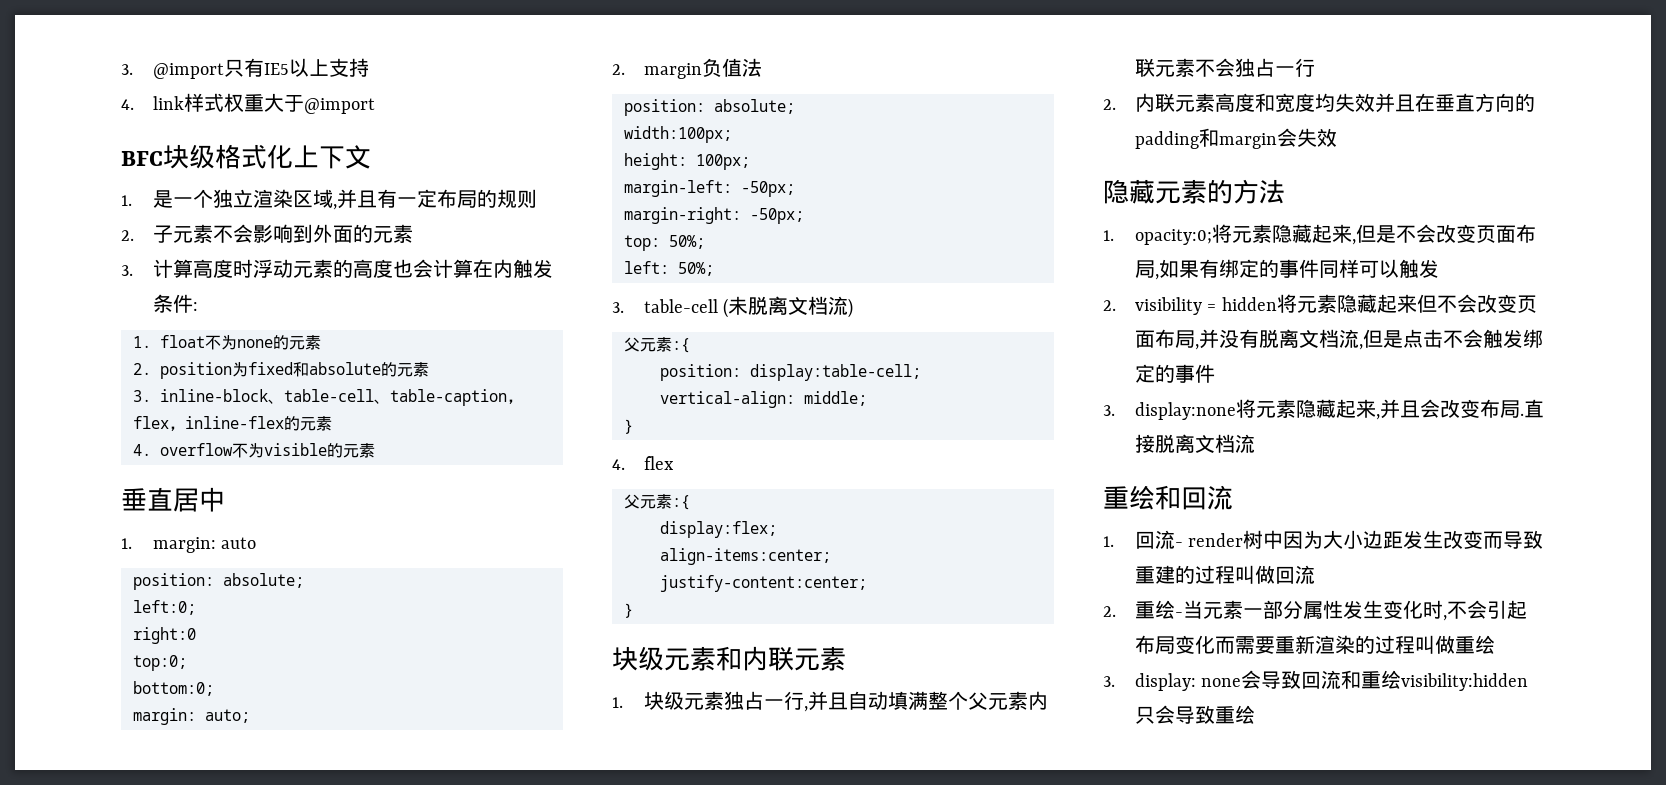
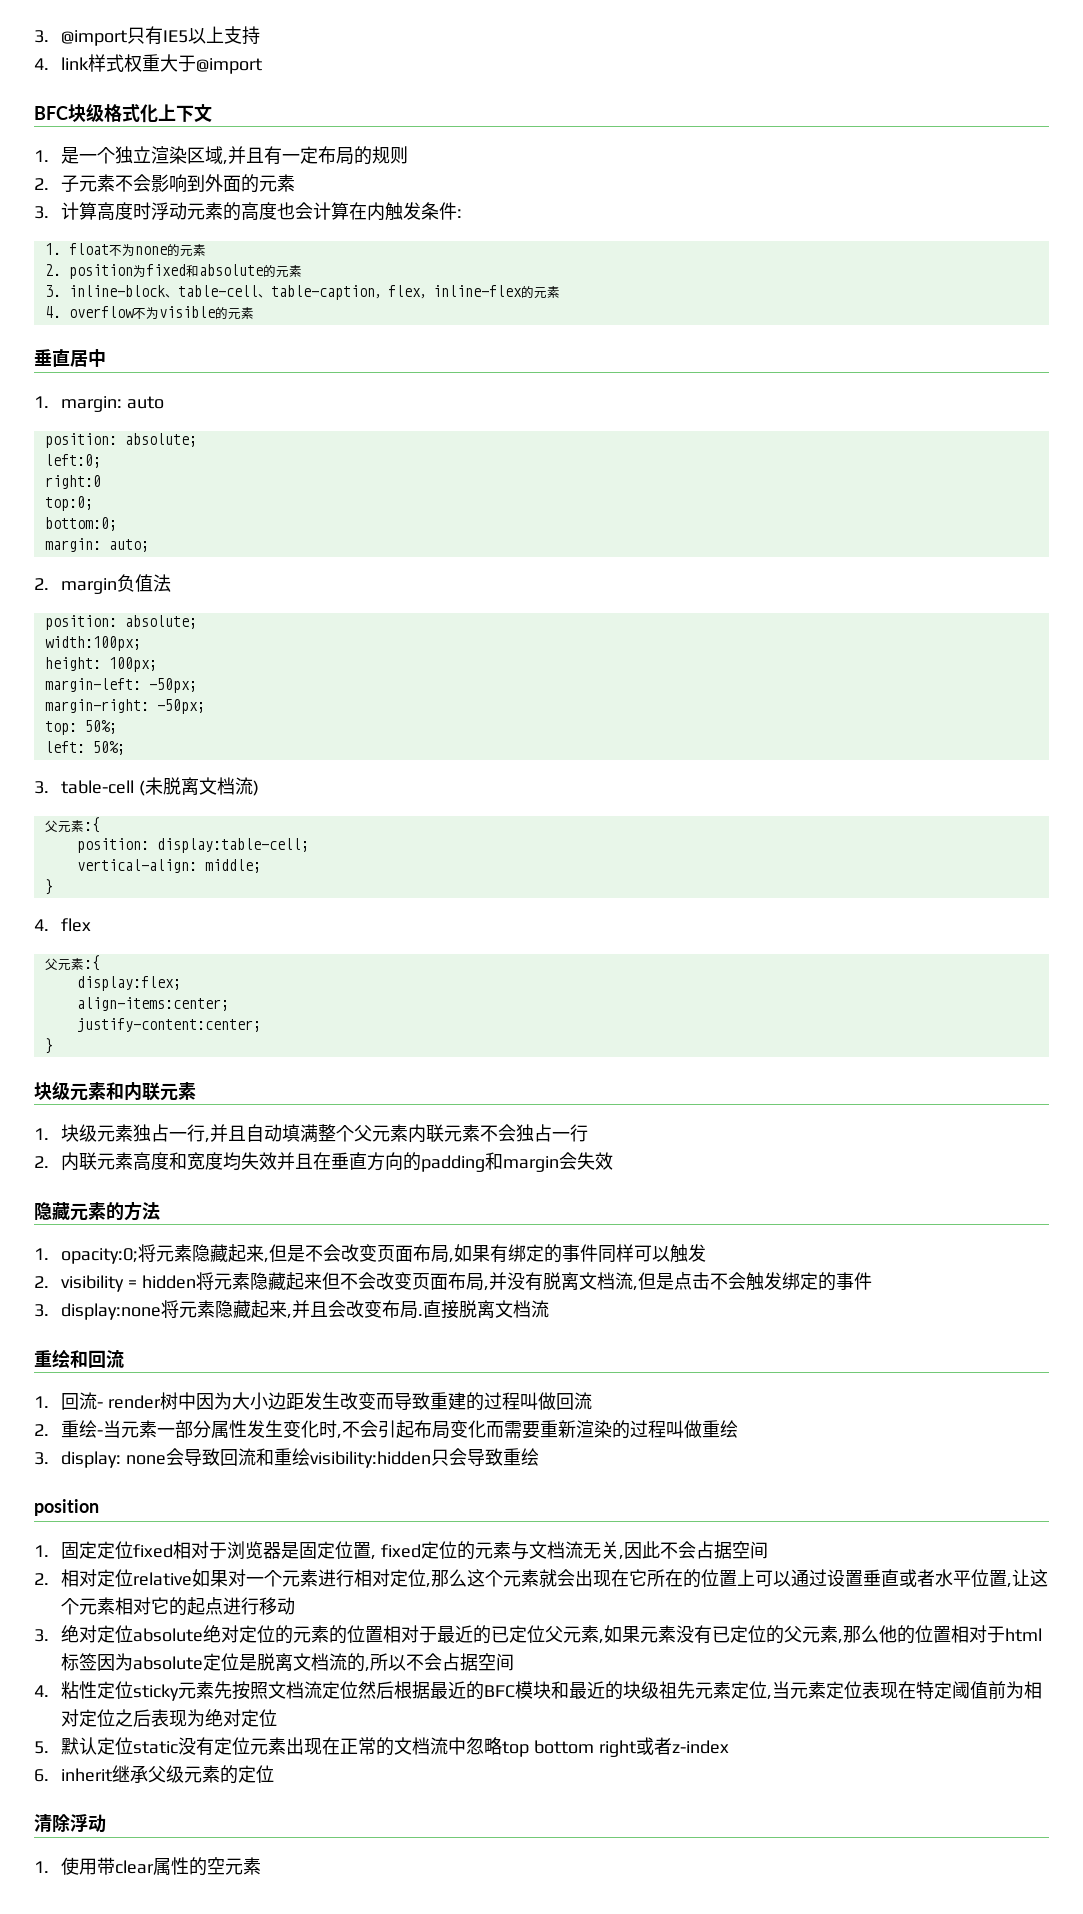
  3. display: none会导致回流和重绘visibility:hidden只会导致重绘
+ position
+ 1.固定定位fixed相对于浏览器是固定位置, fixed定位的元素与文档流无关,因此不会占据空间
+ 2.相对定位relative如果对一个元素进行相对定位,那么这个元素就会出现在它所在的位置上可以通过设置垂直或者水平位置,让这个元素相对它的起点进行移动
+ 3.绝对定位absolute绝对定位的元素的位置相对于最近的已定位父元素,如果元素没有已定位的父元素,那么他的位置相对于html标签因为absolute定位是脱离文档流的,所以不会占据空间
+ 4.粘性定位sticky元素先按照文档流定位然后根据最近的BFC模块和最近的块级祖先元素定位,当元素定位表现在特定阈值前为相对定位之后表现为绝对定位
+ 5.默认定位static没有定位元素出现在正常的文档流中忽略top bottom right或者z-index
+ 6. inherit继承父级元素的定位
+ 清除浮动
+ 1.使用带clear属性的空元素

